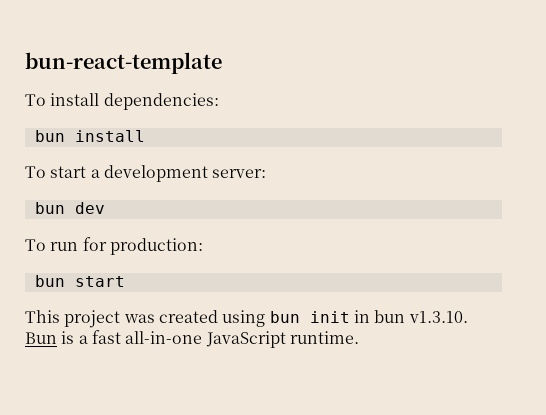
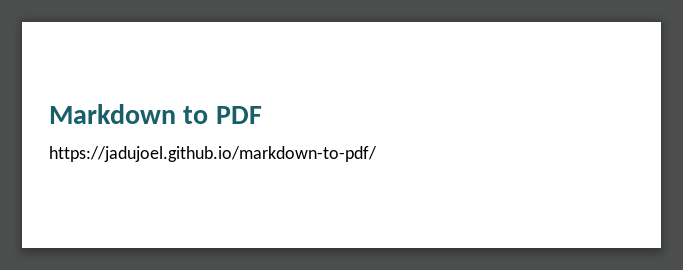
- bun-react-template
- To install dependencies:
- bun install
- To start a development server:
- bun dev
- To run for production:
- bun start
- This project was created using bun init in bun v1.3.10. Bun is a fast all-in-one JavaScript runtime.
+ Markdown to PDF
+ https://jadujoel.github.io/markdown-to-pdf/

